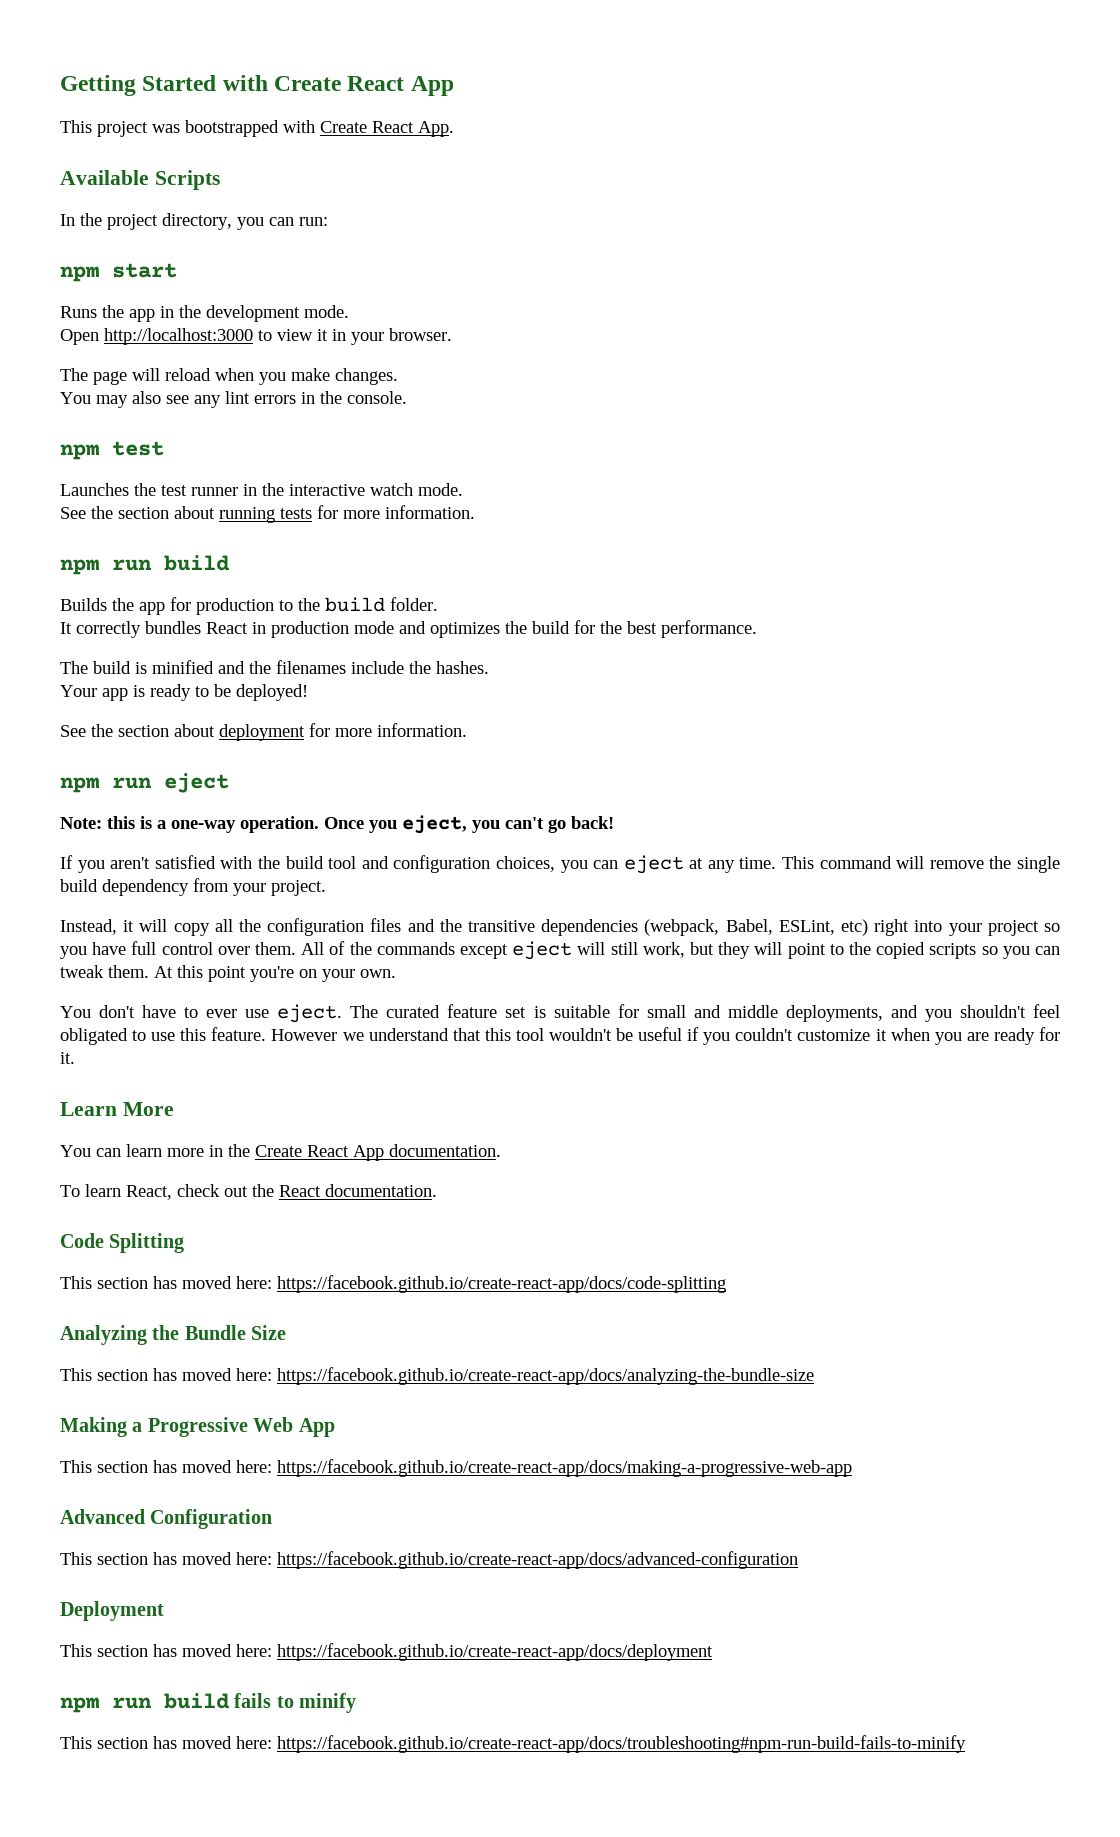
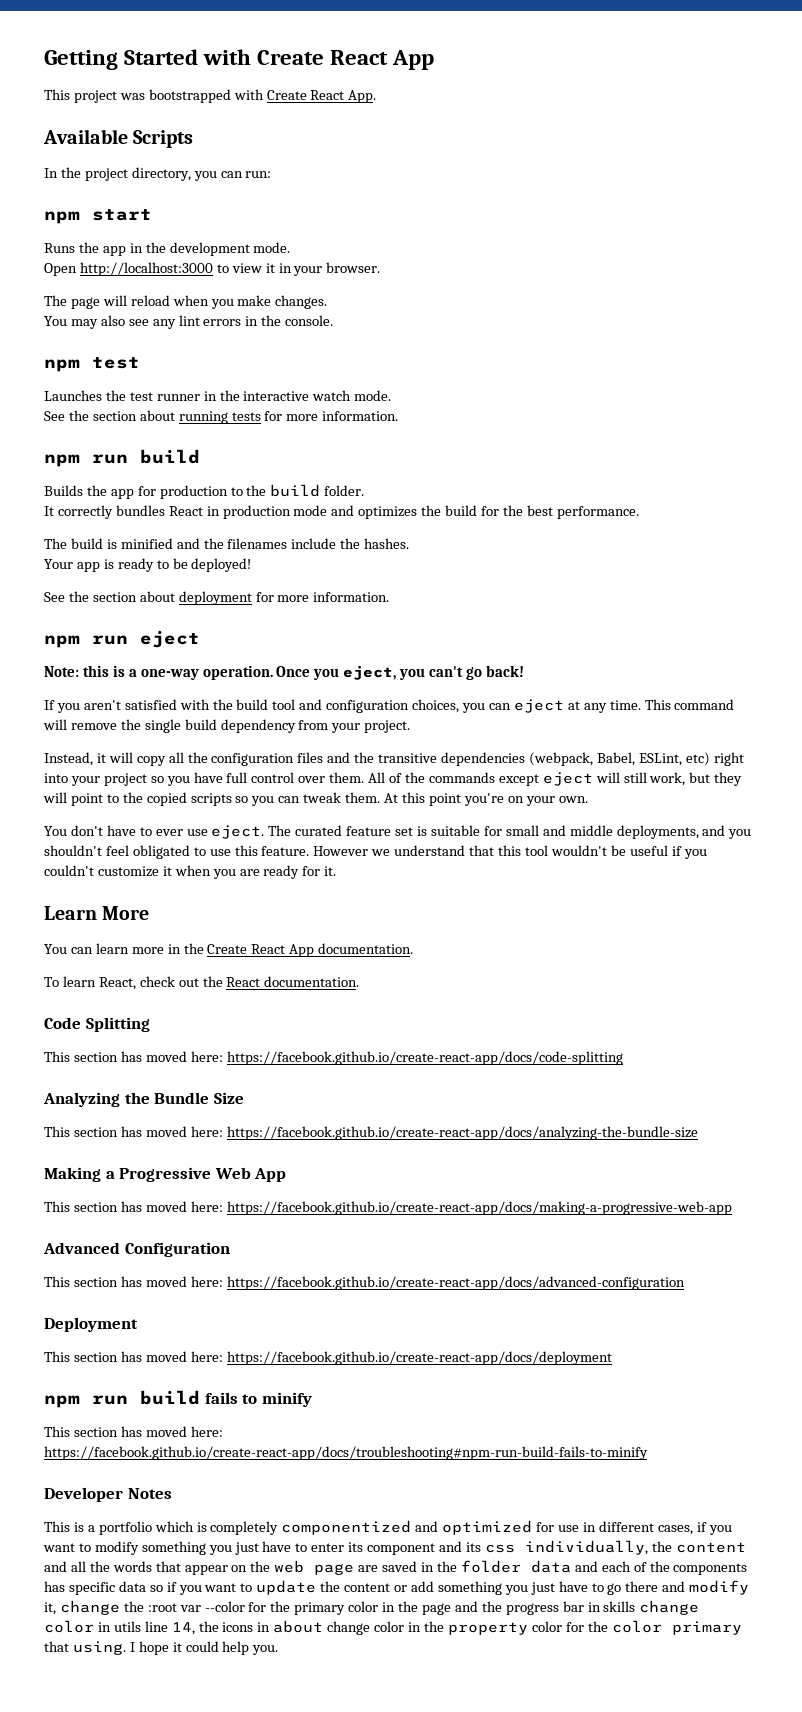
+ Developer Notes
+ This is a portfolio which is completely componentized and optimized for use in different cases, if you want to modify something you just have to enter its component and its css individually, the content and all the words that appear on the web page are saved in the folder data and each of the components has specific data so if you want to update the content or add something you just have to go there and modify it, change the :root var --color for the primary color in the page and the progress bar in skills change color in utils line 14, the icons in about change color in the property color for the color primary that using. I hope it could help you.

